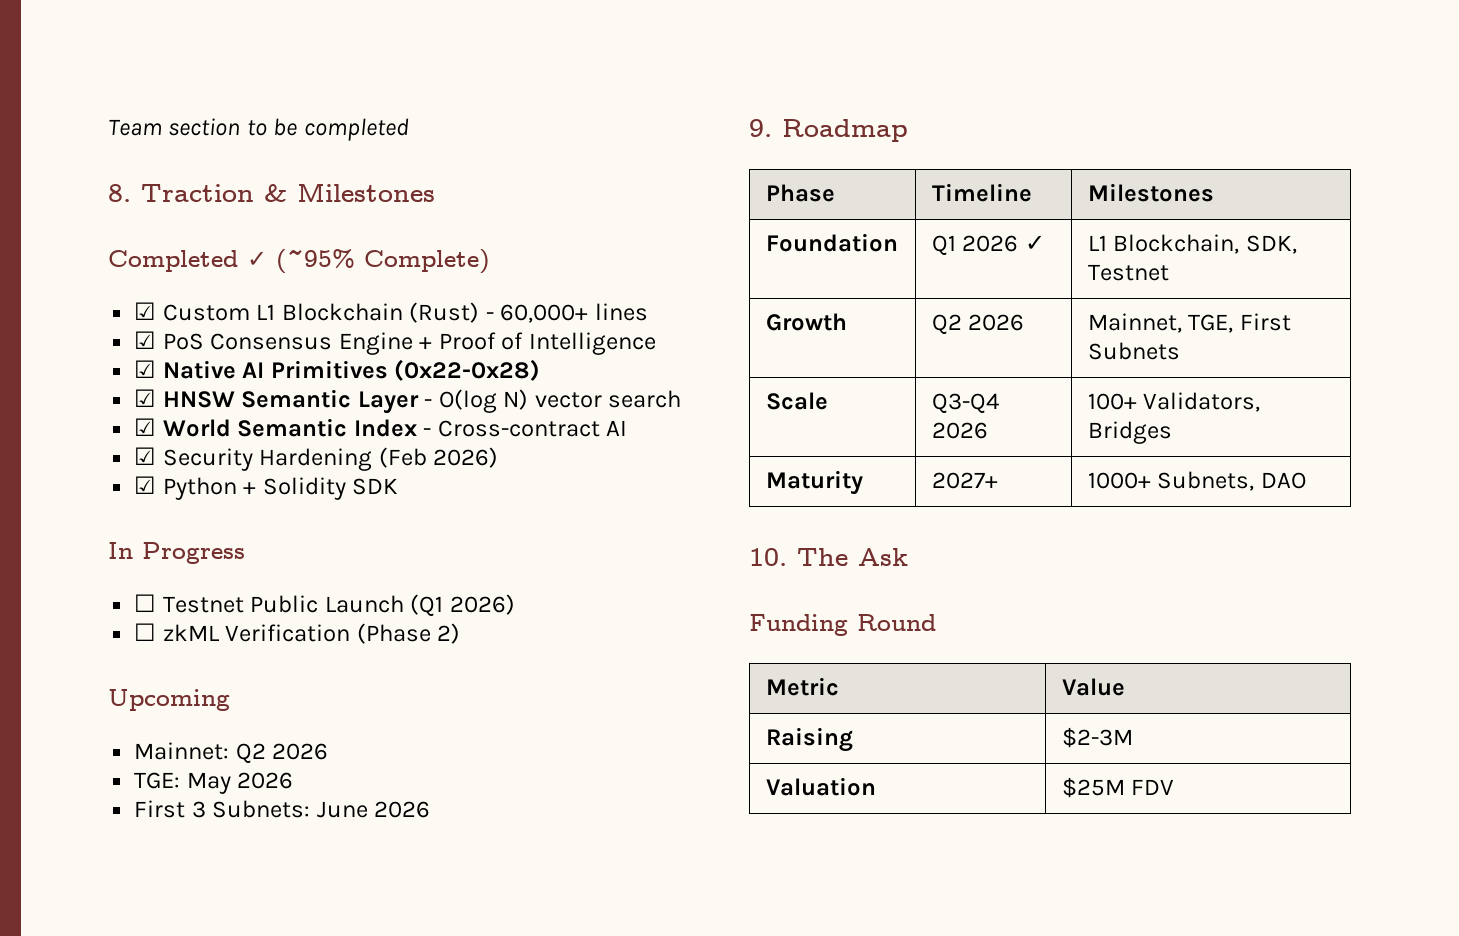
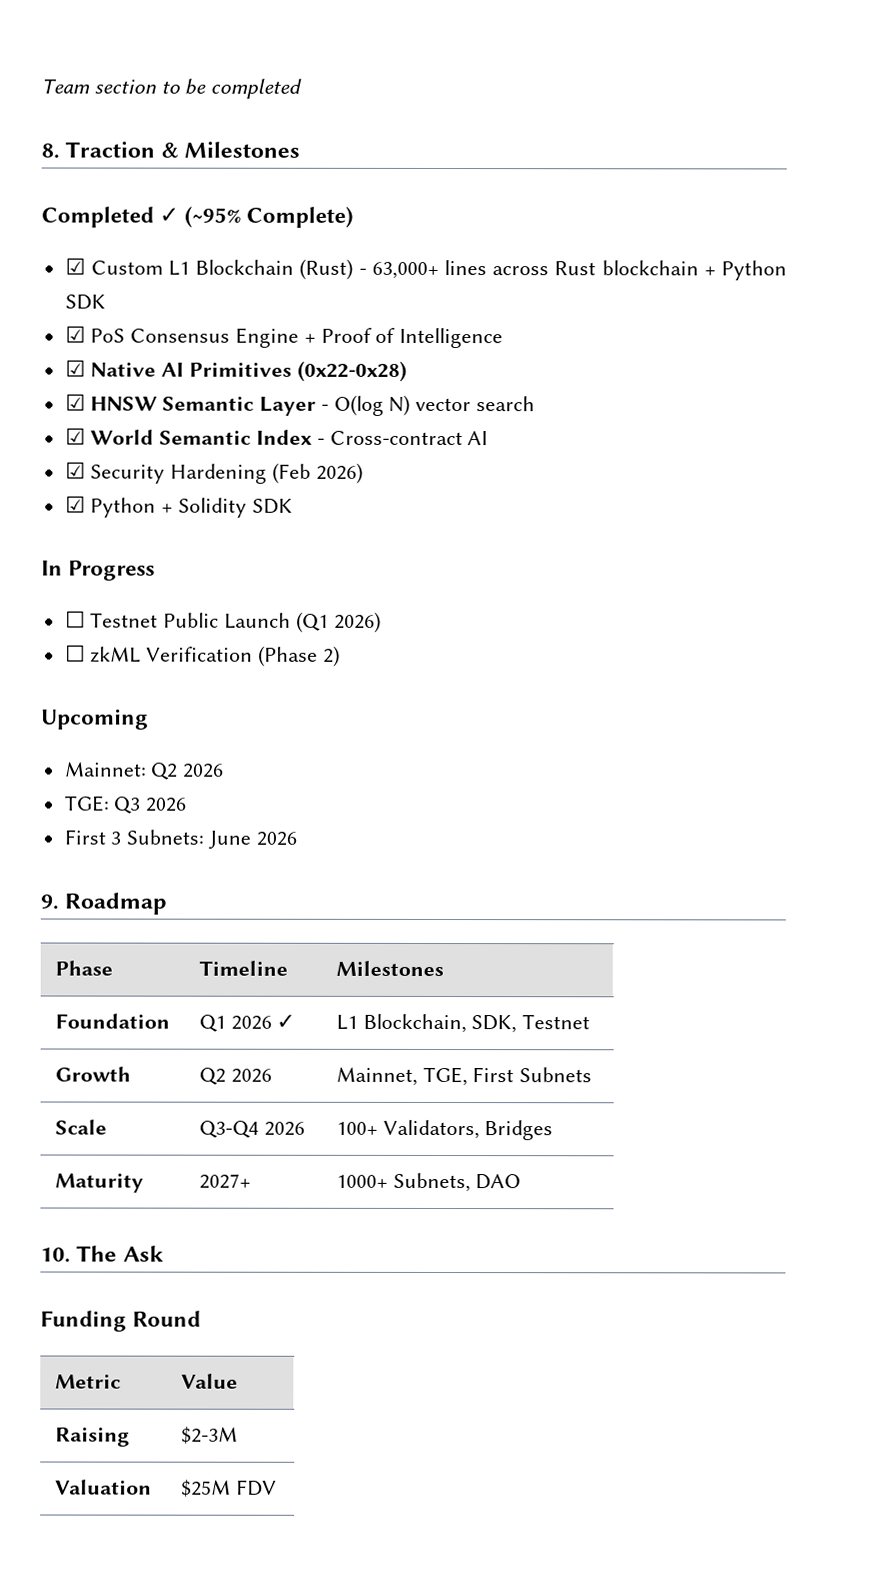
- ☑ Custom L1 Blockchain (Rust) - 60,000+ lines
+ ☑ Custom L1 Blockchain (Rust) - 63,000+ lines across Rust blockchain + Python SDK
- TGE: May 2026
+ TGE: Q3 2026

